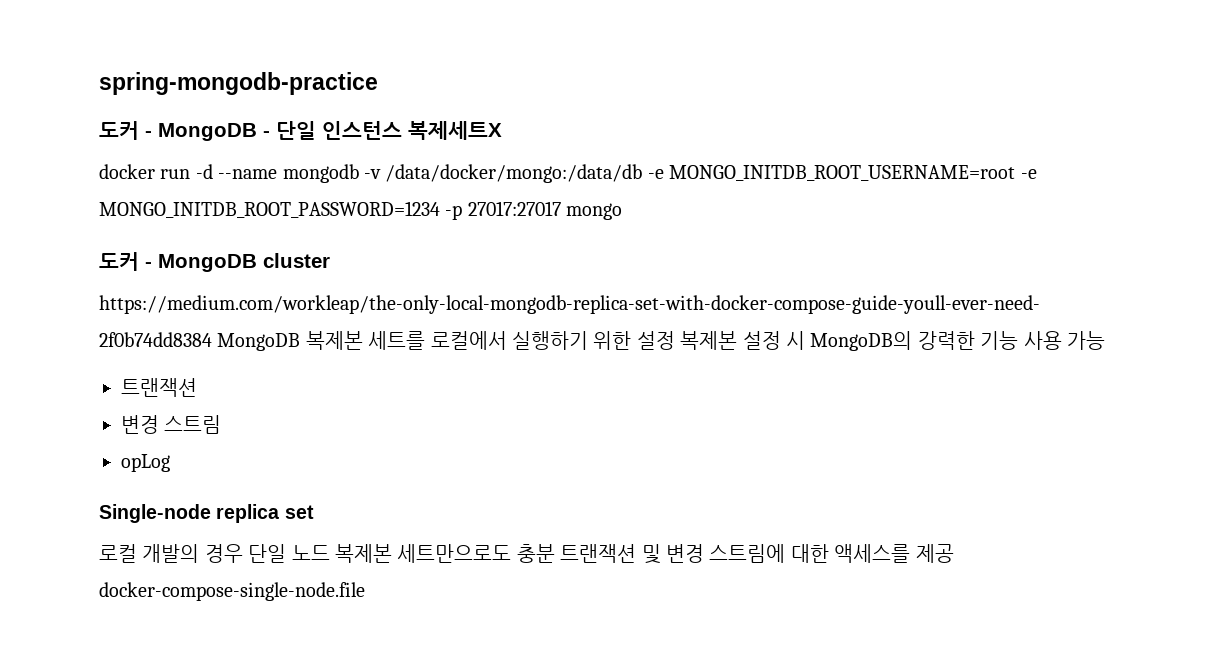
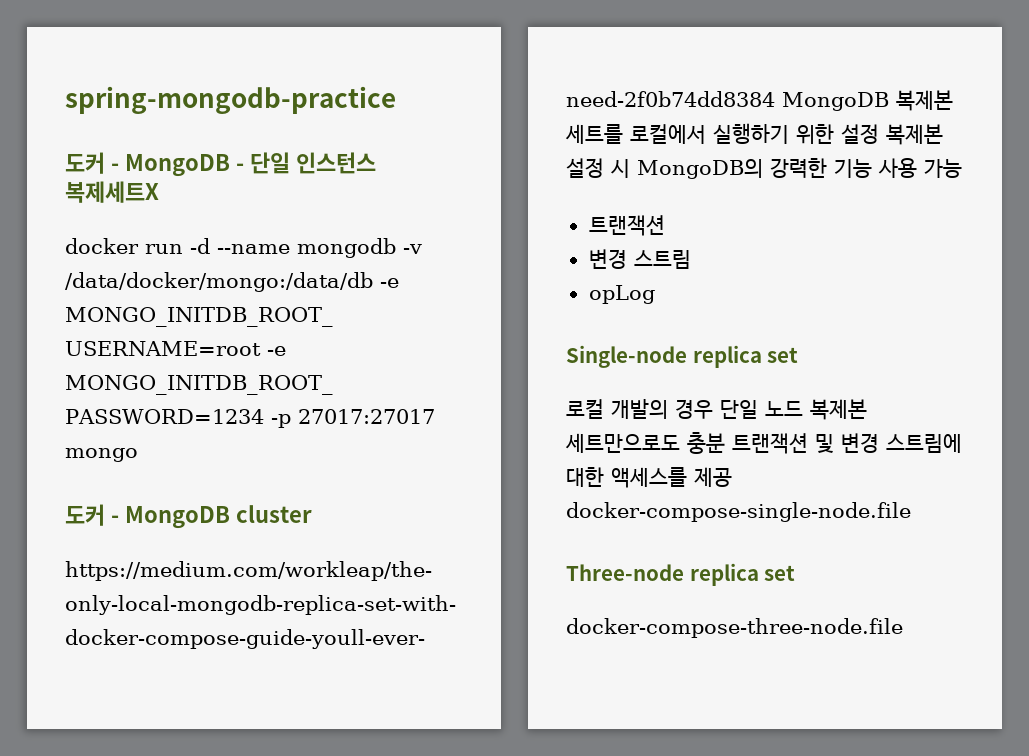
+ Three-node replica set
+ docker-compose-three-node.file

